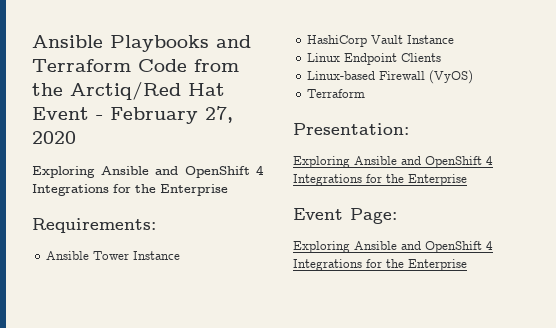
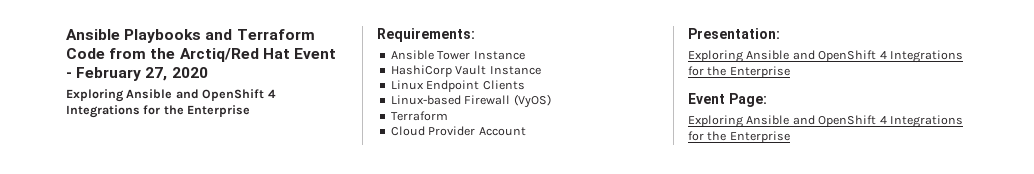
+ Cloud Provider Account

